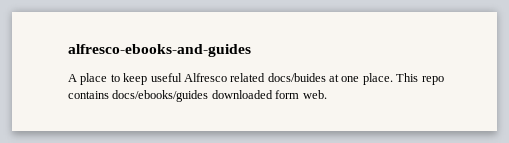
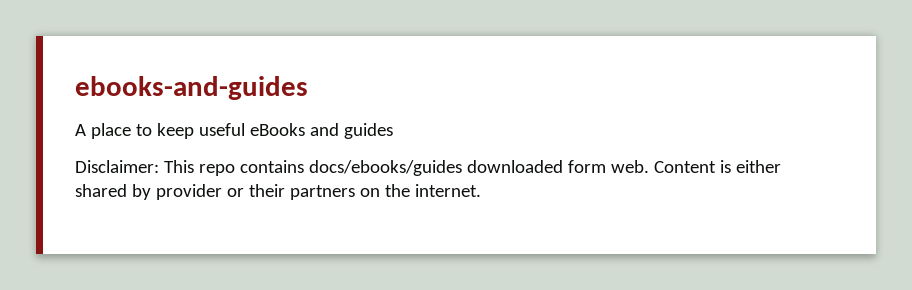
- alfresco-ebooks-and-guides
+ ebooks-and-guides
- A place to keep useful Alfresco related docs/buides at one place. This repo contains docs/ebooks/guides downloaded form web.
+ A place to keep useful eBooks and guides
+ Disclaimer: This repo contains docs/ebooks/guides downloaded form web.
+ Content is either shared by provider or their partners on the internet.

